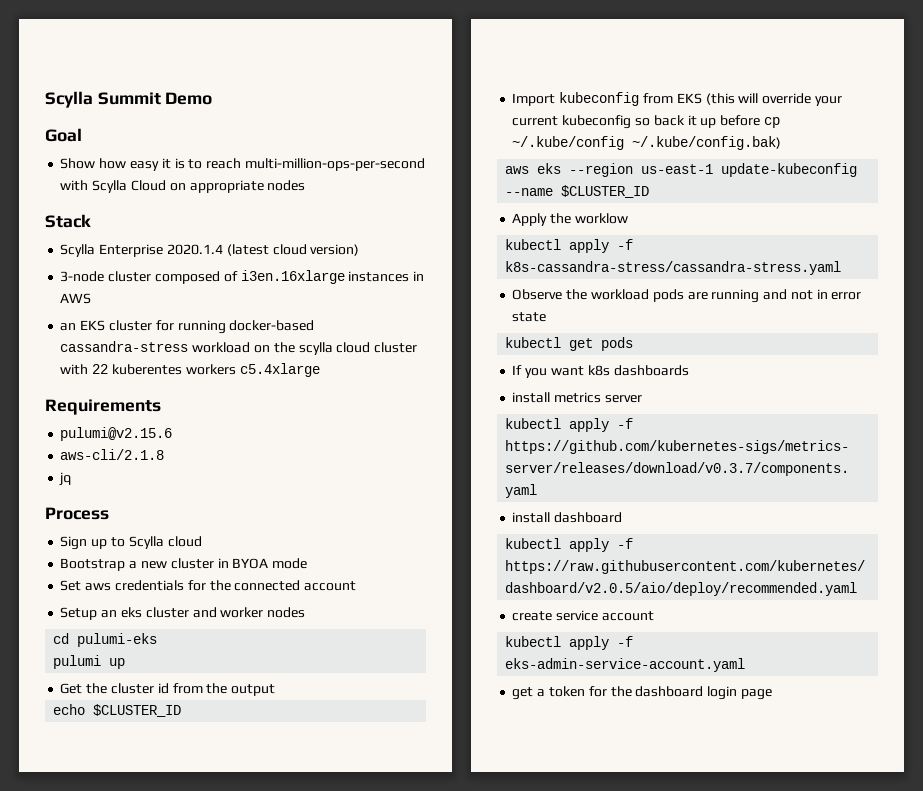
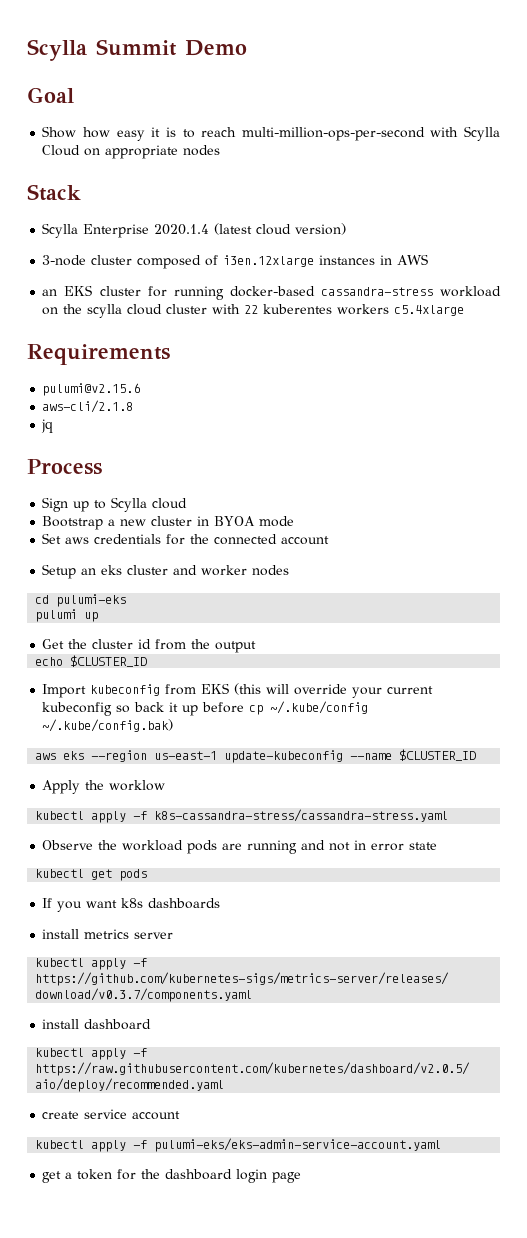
- 3-node cluster composed of i3en.16xlarge instances in AWS
+ 3-node cluster composed of i3en.12xlarge instances in AWS
- kubectl apply -f eks-admin-service-account.yaml
+ kubectl apply -f pulumi-eks/eks-admin-service-account.yaml

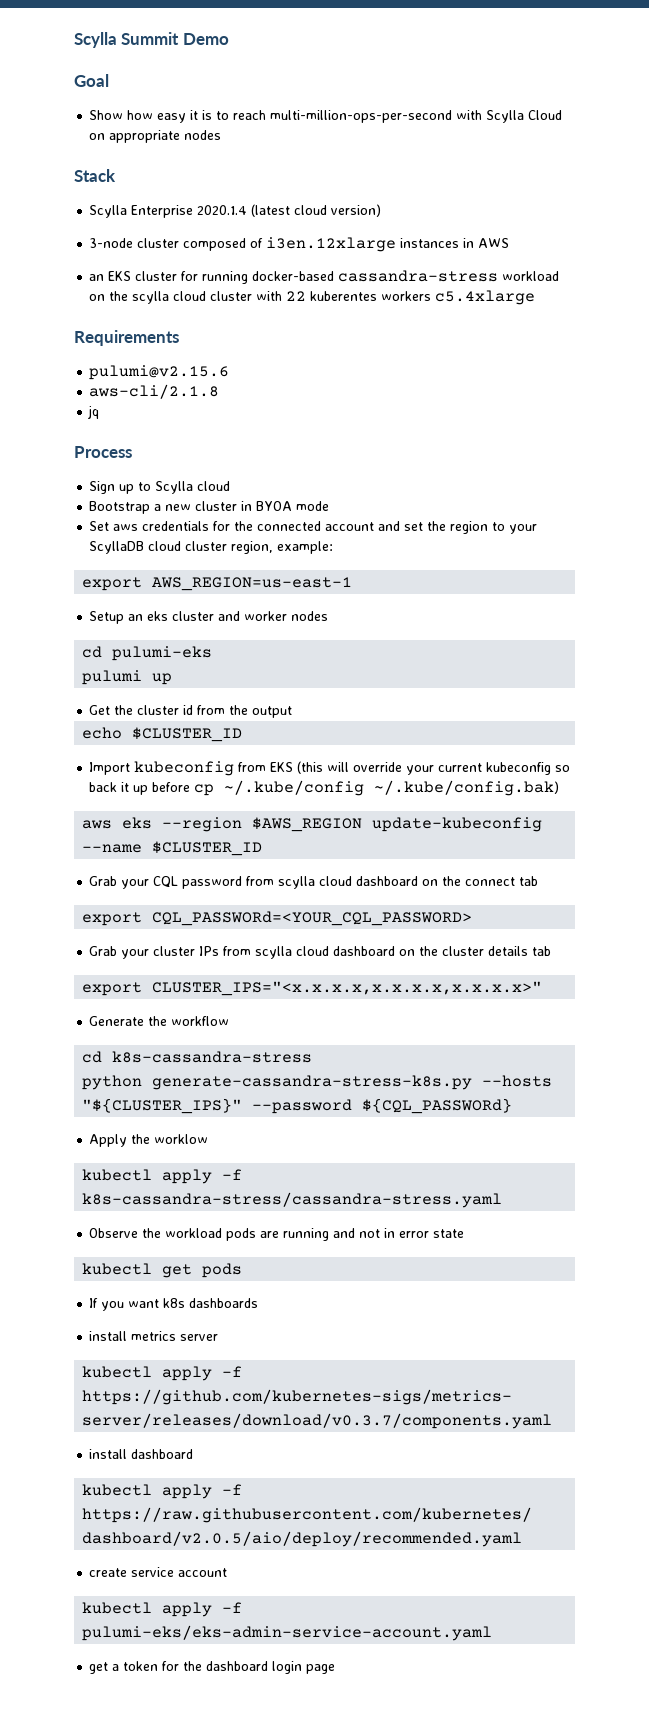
- Set aws credentials for the connected account
+ Set aws credentials for the connected account and set the region to your ScyllaDB cloud cluster region, example:
+ export AWS_REGION=us-east-1
- aws eks --region us-east-1 update-kubeconfig --name $CLUSTER_ID
+ aws eks --region $AWS_REGION update-kubeconfig --name $CLUSTER_ID
+ Grab your CQL password from scylla cloud dashboard on the connect tab
+ export CQL_PASSWORd=<YOUR_CQL_PASSWORD>
+ Grab your cluster IPs from scylla cloud dashboard on the cluster details tab
+ export CLUSTER_IPS="<x.x.x.x,x.x.x.x,x.x.x.x>"
+ Generate the workflow
+ cd k8s-cassandra-stress
+ python generate-cassandra-stress-k8s.py --hosts "${CLUSTER_IPS}" --password ${CQL_PASSWORd}

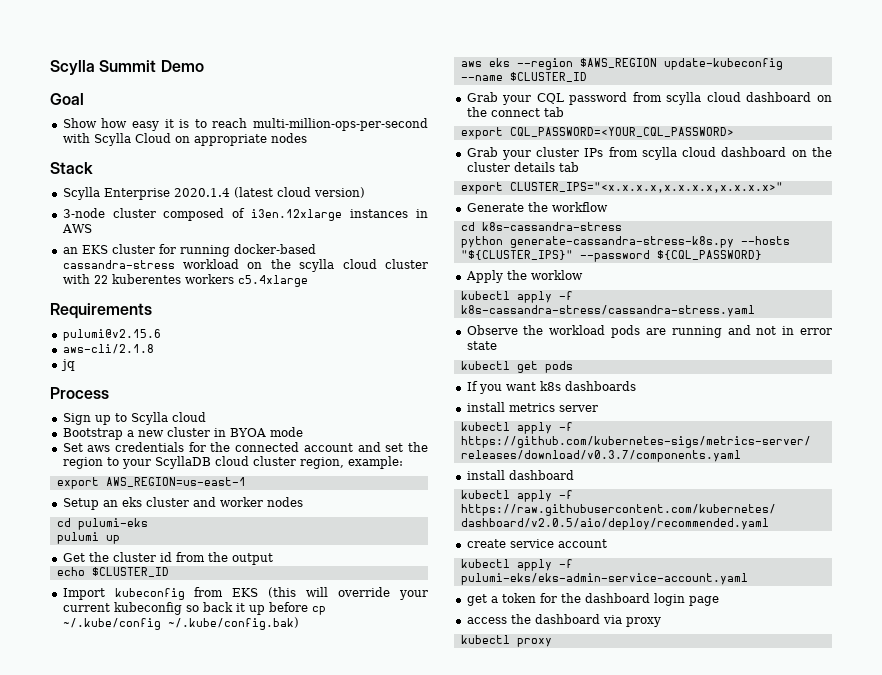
- export CQL_PASSWORd=<YOUR_CQL_PASSWORD>
+ export CQL_PASSWORD=<YOUR_CQL_PASSWORD>
- python generate-cassandra-stress-k8s.py --hosts "${CLUSTER_IPS}" --password ${CQL_PASSWORd}
+ python generate-cassandra-stress-k8s.py --hosts "${CLUSTER_IPS}" --password ${CQL_PASSWORD}
+ access the dashboard via proxy
+ kubectl proxy

